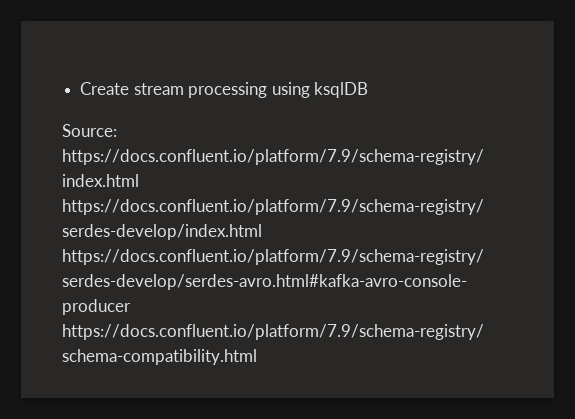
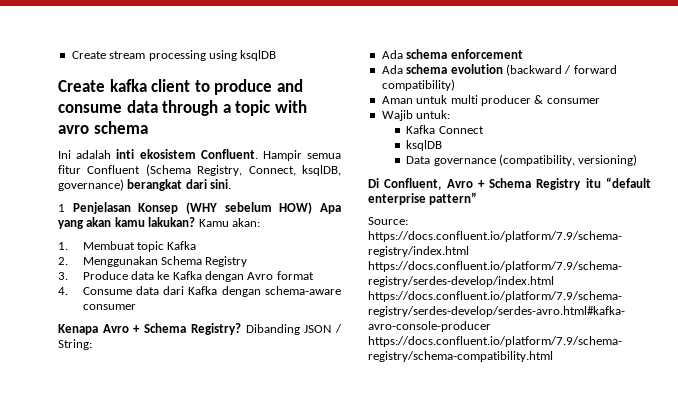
+ Create kafka client to produce and consume data through a topic with avro schema
+ Ini adalah inti ekosistem Confluent. Hampir semua fitur Confluent (Schema Registry, Connect, ksqlDB, governance) berangkat dari sini.
+ 1 Penjelasan Konsep (WHY sebelum HOW) Apa yang akan kamu lakukan? Kamu akan:
+ 1. Membuat topic Kafka
+ 2. Menggunakan Schema Registry
+ 3. Produce data ke Kafka dengan Avro format
+ 4. Consume data dari Kafka dengan schema-aware consumer
+ Kenapa Avro + Schema Registry? Dibanding JSON / String:
+ Ada schema enforcement
+ Ada schema evolution (backward / forward compatibility)
+ Aman untuk multi producer & consumer
+ Wajib untuk:
+ Kafka Connect
+ ksqlDB
+ Data governance (compatibility, versioning)
+ Di Confluent, Avro + Schema Registry itu “default enterprise pattern”

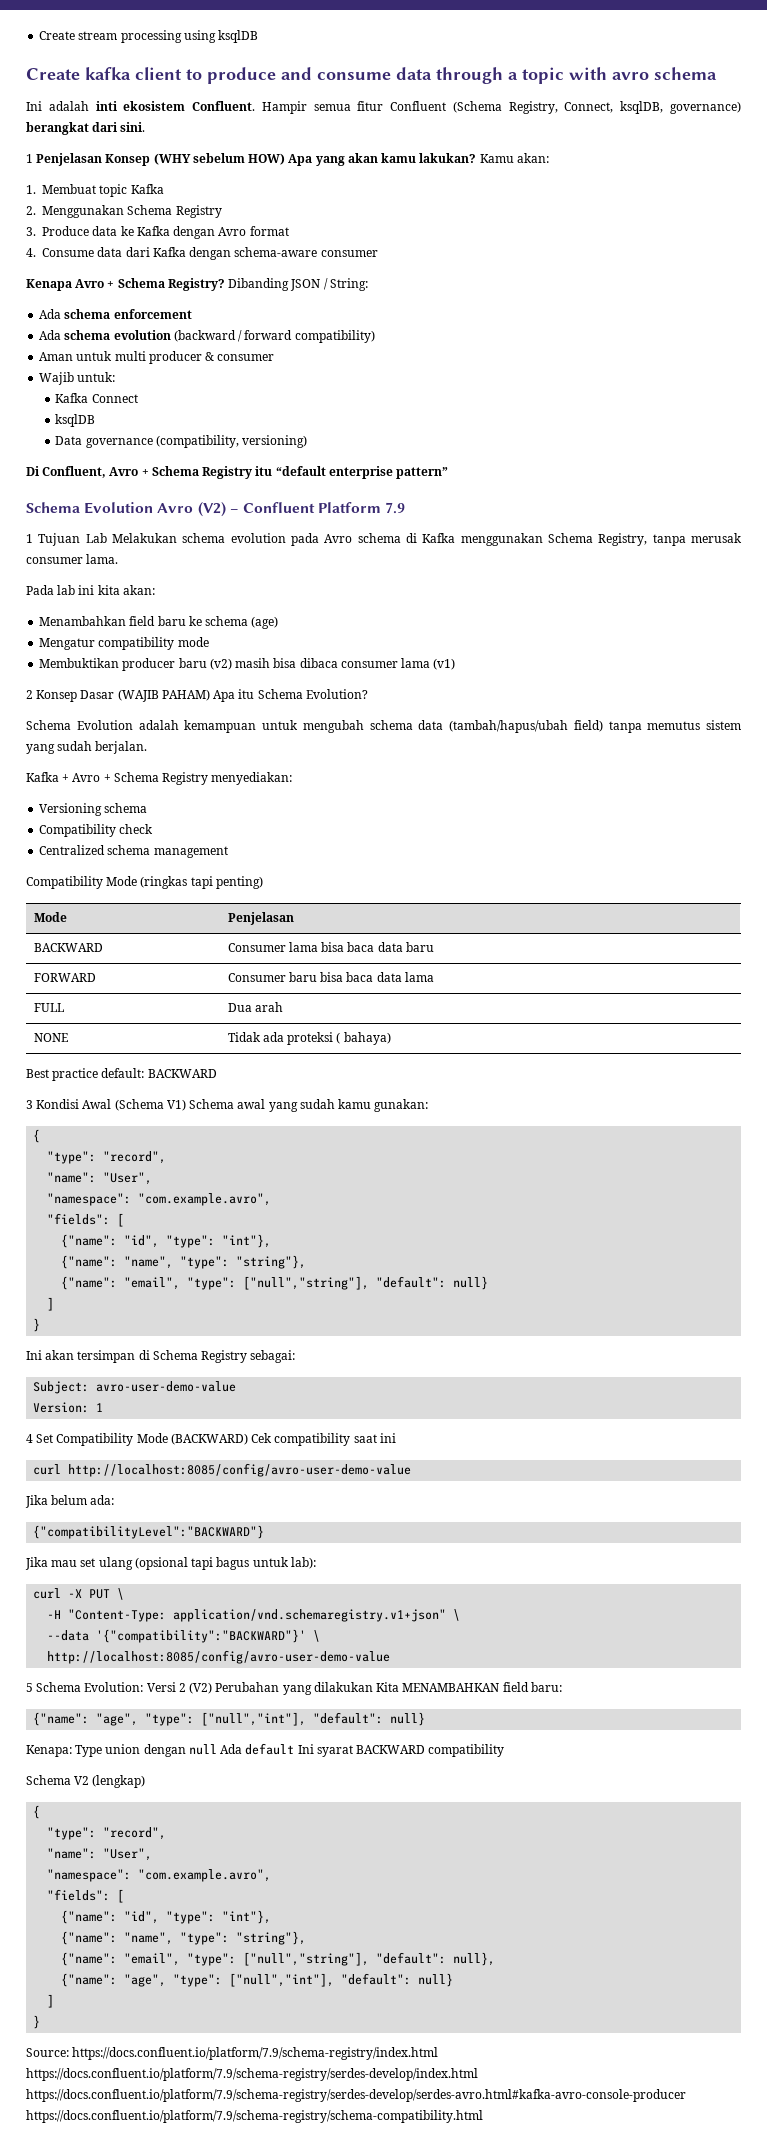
+ Schema Evolution Avro (V2) – Confluent Platform 7.9
+ 1 Tujuan Lab Melakukan schema evolution pada Avro schema di Kafka menggunakan Schema Registry, tanpa merusak consumer lama.
+ Pada lab ini kita akan:
+ Menambahkan field baru ke schema (age)
+ Mengatur compatibility mode
+ Membuktikan producer baru (v2) masih bisa dibaca consumer lama (v1)
+ 2 Konsep Dasar (WAJIB PAHAM) Apa itu Schema Evolution?
+ Schema Evolution adalah kemampuan untuk mengubah schema data (tambah/hapus/ubah field) tanpa memutus sistem yang sudah berjalan.
+ Kafka + Avro + Schema Registry menyediakan:
+ Versioning schema
+ Compatibility check
+ Centralized schema management
+ Compatibility Mode (ringkas tapi penting)
+ Mode | Penjelasan
+ BACKWARD | Consumer lama bisa baca data baru
+ FORWARD | Consumer baru bisa baca data lama
+ FULL | Dua arah
+ NONE | Tidak ada proteksi ( bahaya)
+ Best practice default: BACKWARD
+ 3 Kondisi Awal (Schema V1) Schema awal yang sudah kamu gunakan:
+ {
+ "type": "record",
+ "name": "User",
+ "namespace": "com.example.avro",
+ "fields": [
+ {"name": "id", "type": "int"},
+ {"name": "name", "type": "string"},
+ {"name": "email", "type": ["null","string"], "default": null}
+ ]
+ }
+ Ini akan tersimpan di Schema Registry sebagai:
+ Subject: avro-user-demo-value
+ Version: 1
+ 4 Set Compatibility Mode (BACKWARD) Cek compatibility saat ini
+ curl http://localhost:8085/config/avro-user-demo-value
+ Jika belum ada:
+ {"compatibilityLevel":"BACKWARD"}
+ Jika mau set ulang (opsional tapi bagus untuk lab):
+ curl -X PUT \
+ -H "Content-Type: application/vnd.schemaregistry.v1+json" \
+ --data '{"compatibility":"BACKWARD"}' \
+ http://localhost:8085/config/avro-user-demo-value
+ 5 Schema Evolution: Versi 2 (V2) Perubahan yang dilakukan Kita MENAMBAHKAN field baru:
+ {"name": "age", "type": ["null","int"], "default": null}
+ Kenapa: Type union dengan null Ada default Ini syarat BACKWARD compatibility
+ Schema V2 (lengkap)
+ {
+ "type": "record",
+ "name": "User",
+ "namespace": "com.example.avro",
+ "fields": [
+ {"name": "id", "type": "int"},
+ {"name": "name", "type": "string"},
+ {"name": "email", "type": ["null","string"], "default": null},
+ {"name": "age", "type": ["null","int"], "default": null}
+ ]
+ }

